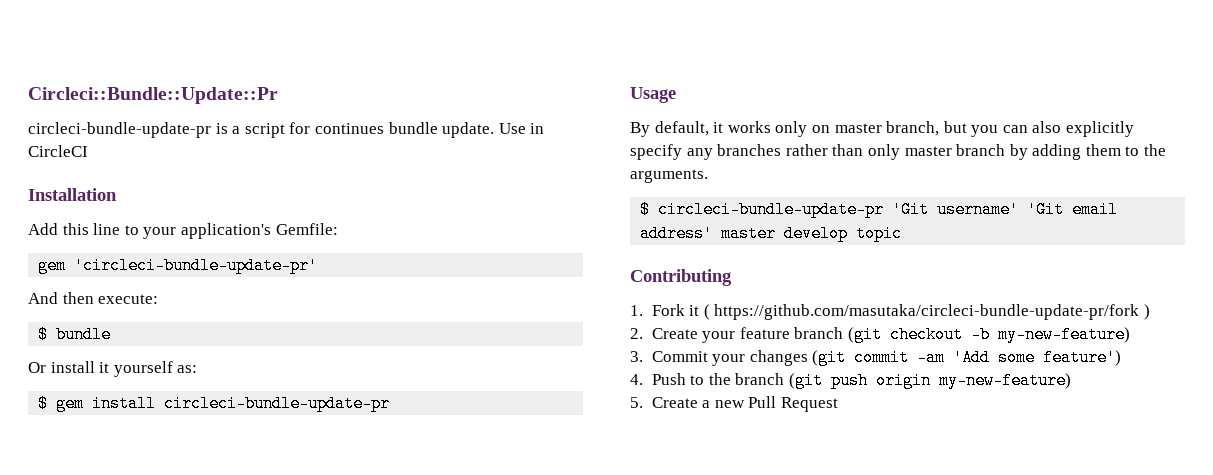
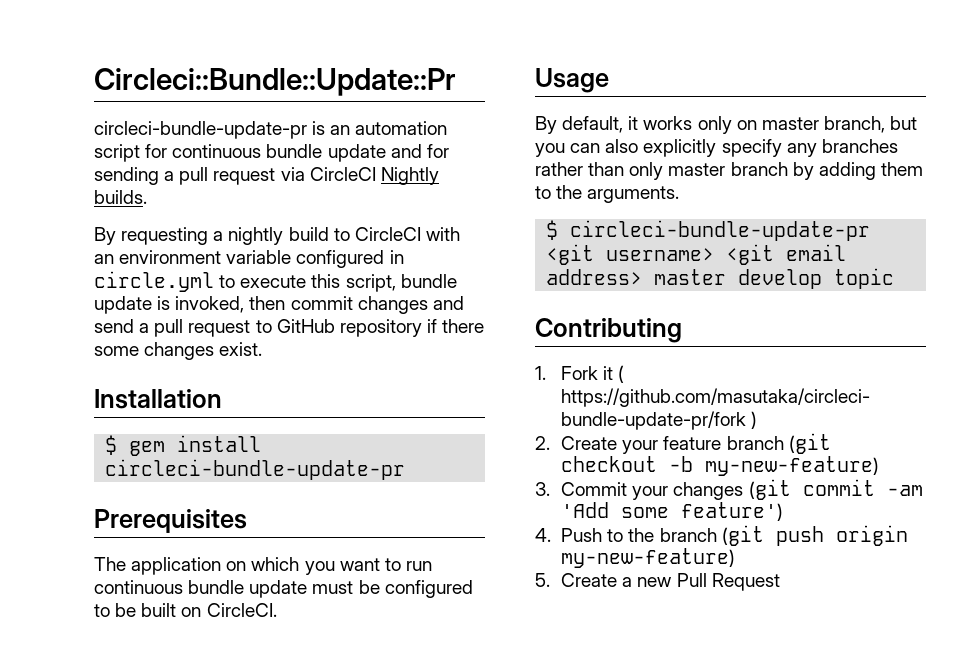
- circleci-bundle-update-pr is a script for continues bundle update. Use in CircleCI
+ circleci-bundle-update-pr is an automation script for continuous bundle update and for sending a pull request via CircleCI Nightly builds.
+ By requesting a nightly build to CircleCI with an environment variable configured in circle.yml to execute this script, bundle update is invoked, then commit changes and send a pull request to GitHub repository if there some changes exist.
  Installation
- Add this line to your application's Gemfile:
- gem 'circleci-bundle-update-pr'
- And then execute:
- $ bundle
- Or install it yourself as:
  $ gem install circleci-bundle-update-pr
+ Prerequisites
+ The application on which you want to run continuous bundle update must be configured to be built on CircleCI.
- $ circleci-bundle-update-pr 'Git username' 'Git email address' master develop topic
+ $ circleci-bundle-update-pr <git username> <git email address> master develop topic

